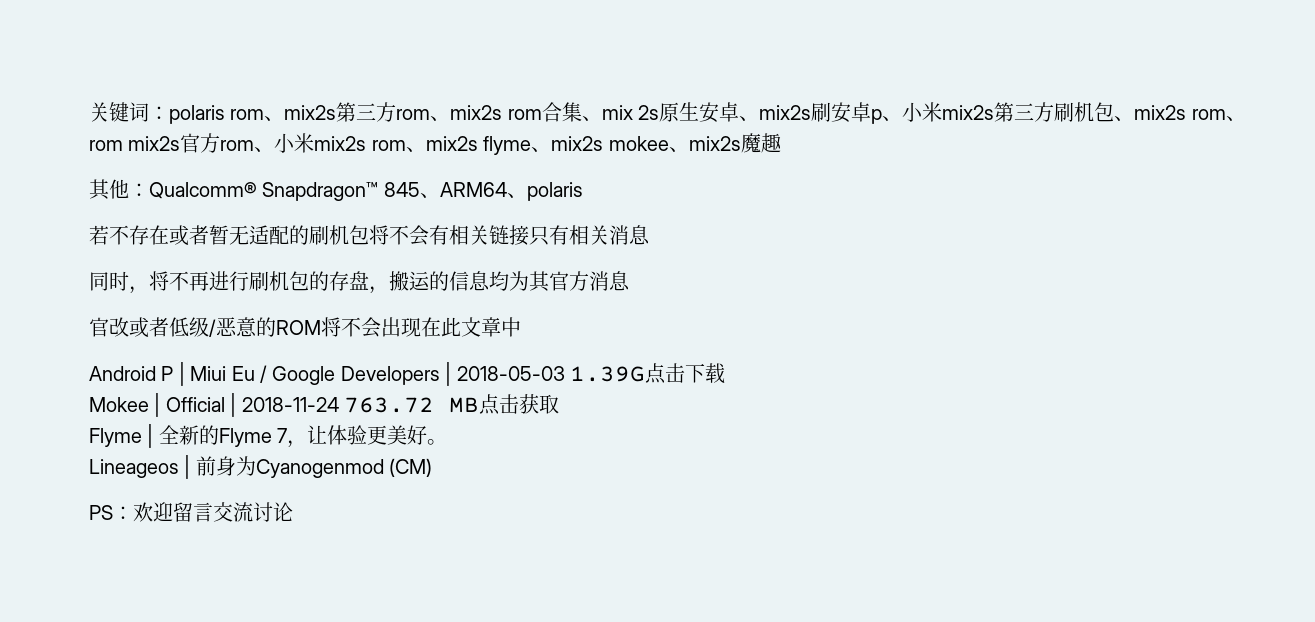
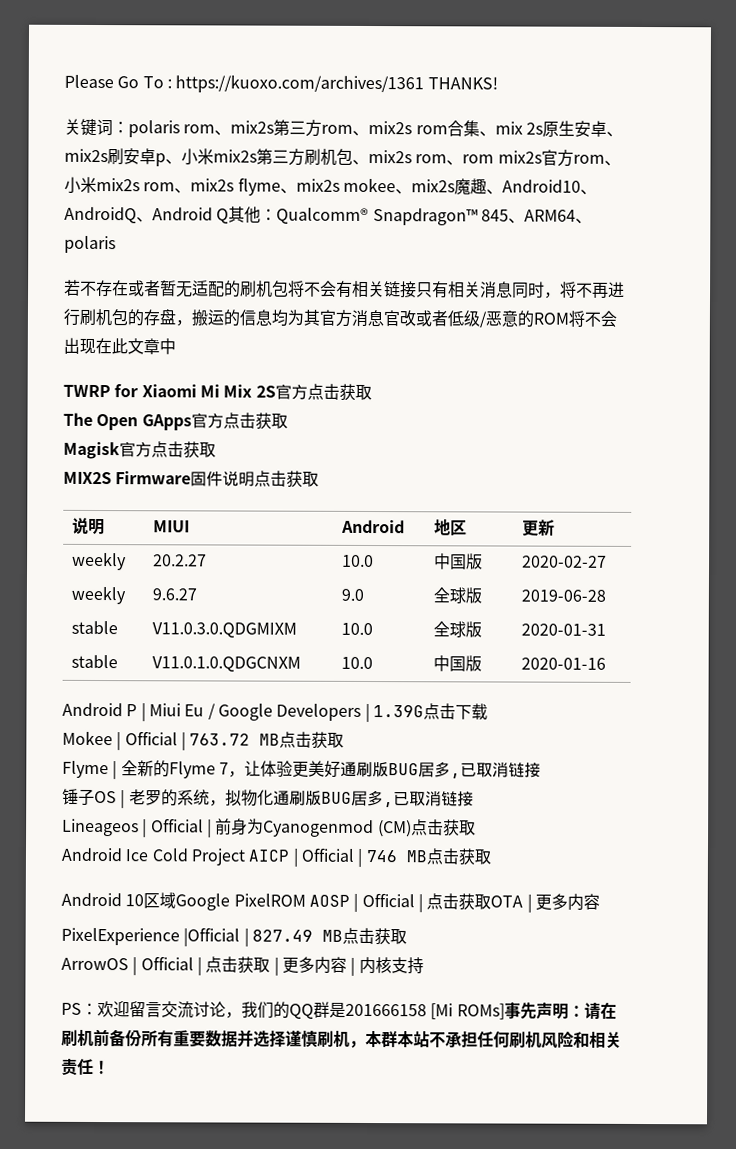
+ Please Go To : https://kuoxo.com/archives/1361 THANKS!
- 关键词：polaris rom、mix2s第三方rom、mix2s rom合集、mix 2s原生安卓、mix2s刷安卓p、小米mix2s第三方刷机包、mix2s rom、rom mix2s官方rom、小米mix2s rom、mix2s flyme、mix2s mokee、mix2s魔趣
- 其他：Qualcomm® Snapdragon™ 845、ARM64、polaris
+ 关键词：polaris rom、mix2s第三方rom、mix2s rom合集、mix 2s原生安卓、mix2s刷安卓p、小米mix2s第三方刷机包、mix2s rom、rom mix2s官方rom、小米mix2s rom、mix2s flyme、mix2s mokee、mix2s魔趣、Android10、AndroidQ、Android Q其他：Qualcomm® Snapdragon™ 845、ARM64、polaris
- 若不存在或者暂无适配的刷机包将不会有相关链接只有相关消息
- 同时，将不再进行刷机包的存盘，搬运的信息均为其官方消息
- 官改或者低级/恶意的ROM将不会出现在此文章中
+ 若不存在或者暂无适配的刷机包将不会有相关链接只有相关消息同时，将不再进行刷机包的存盘，搬运的信息均为其官方消息官改或者低级/恶意的ROM将不会出现在此文章中
+ TWRP for Xiaomi Mi Mix 2S官方点击获取
+ The Open GApps官方点击获取
+ Magisk官方点击获取
+ MIX2S Firmware固件说明点击获取
+ 说明 | MIUI | Android | 地区 | 更新
+ weekly | 20.2.27 | 10.0 | 中国版 | 2020-02-27
+ weekly | 9.6.27 | 9.0 | 全球版 | 2019-06-28
+ stable | V11.0.3.0.QDGMIXM | 10.0 | 全球版 | 2020-01-31
+ stable | V11.0.1.0.QDGCNXM | 10.0 | 中国版 | 2020-01-16
- Android P | Miui Eu / Google Developers | 2018-05-03 1.39G点击下载
+ Android P | Miui Eu / Google Developers | 1.39G点击下载
- Mokee | Official | 2018-11-24 763.72 MB点击获取
+ Mokee | Official | 763.72 MB点击获取
- Flyme | 全新的Flyme 7，让体验更美好。
+ Flyme | 全新的Flyme 7，让体验更美好通刷版BUG居多,已取消链接
+ 锤子OS | 老罗的系统，拟物化通刷版BUG居多,已取消链接
- Lineageos | 前身为Cyanogenmod (CM)
+ Lineageos | Official | 前身为Cyanogenmod (CM)点击获取
+ Android Ice Cold Project AICP | Official | 746 MB点击获取
+ Android 10区域Google PixelROM AOSP | Official | 点击获取OTA | 更多内容
+ PixelExperience |Official | 827.49 MB点击获取
+ ArrowOS | Official | 点击获取 | 更多内容 | 内核支持
- PS：欢迎留言交流讨论
+ PS：欢迎留言交流讨论，我们的QQ群是201666158 [Mi ROMs]事先声明：请在刷机前备份所有重要数据并选择谨慎刷机，本群本站不承担任何刷机风险和相关责任！

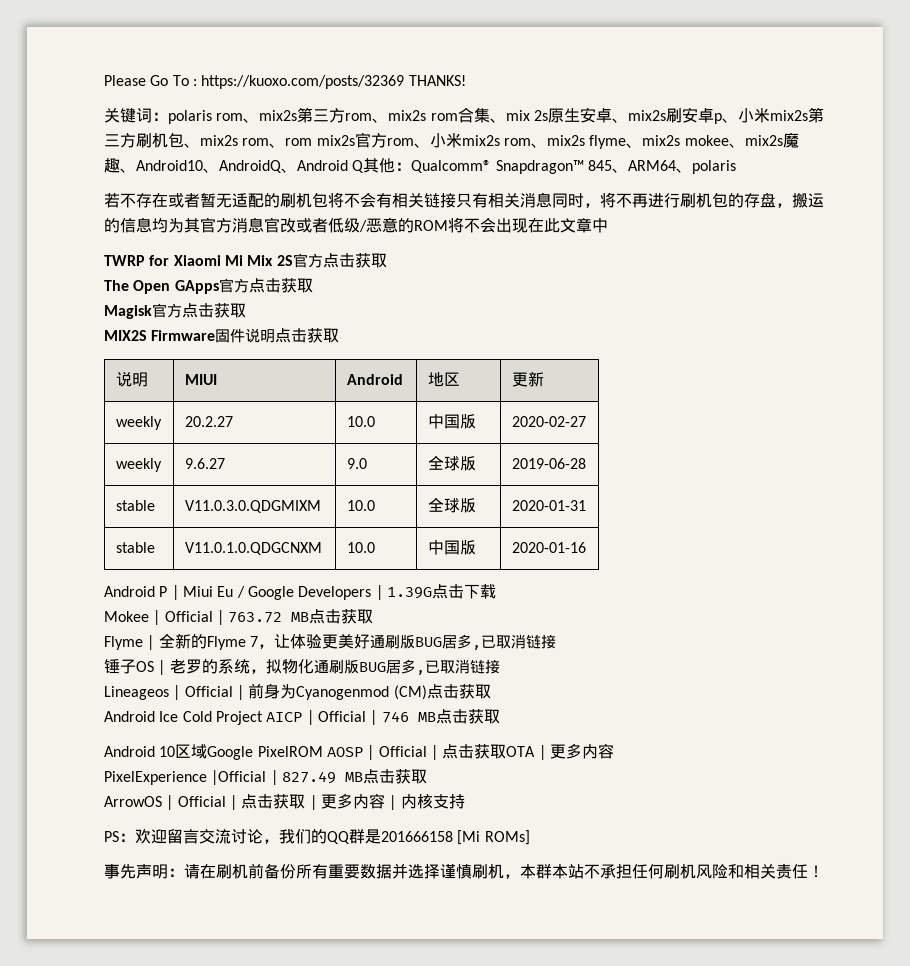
- Please Go To : https://kuoxo.com/archives/1361 THANKS!
+ Please Go To : https://kuoxo.com/posts/32369 THANKS!
- PS：欢迎留言交流讨论，我们的QQ群是201666158 [Mi ROMs]事先声明：请在刷机前备份所有重要数据并选择谨慎刷机，本群本站不承担任何刷机风险和相关责任！
+ PS：欢迎留言交流讨论，我们的QQ群是201666158 [Mi ROMs]
+ 事先声明：请在刷机前备份所有重要数据并选择谨慎刷机，本群本站不承担任何刷机风险和相关责任！

